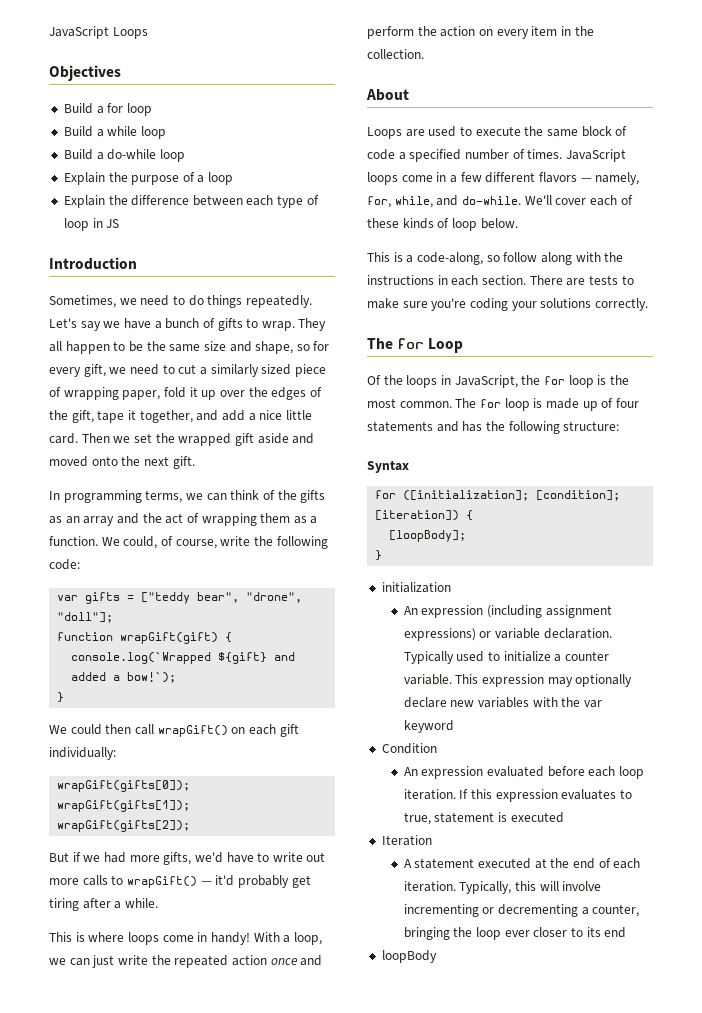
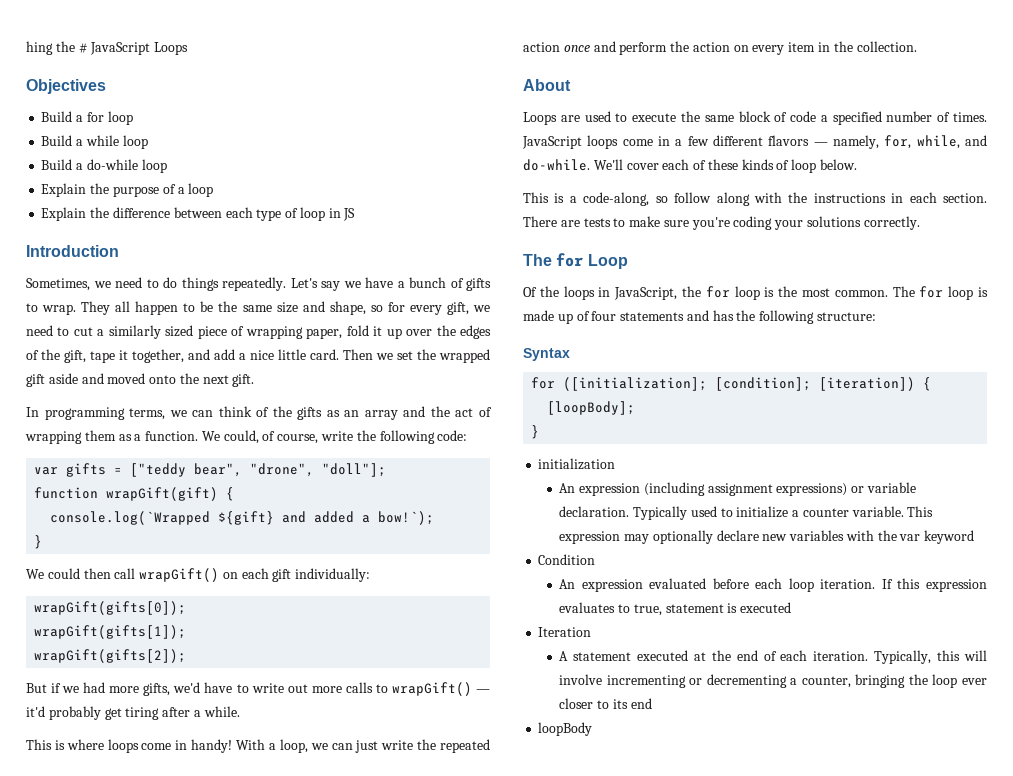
- JavaScript Loops
+ hing the # JavaScript Loops

